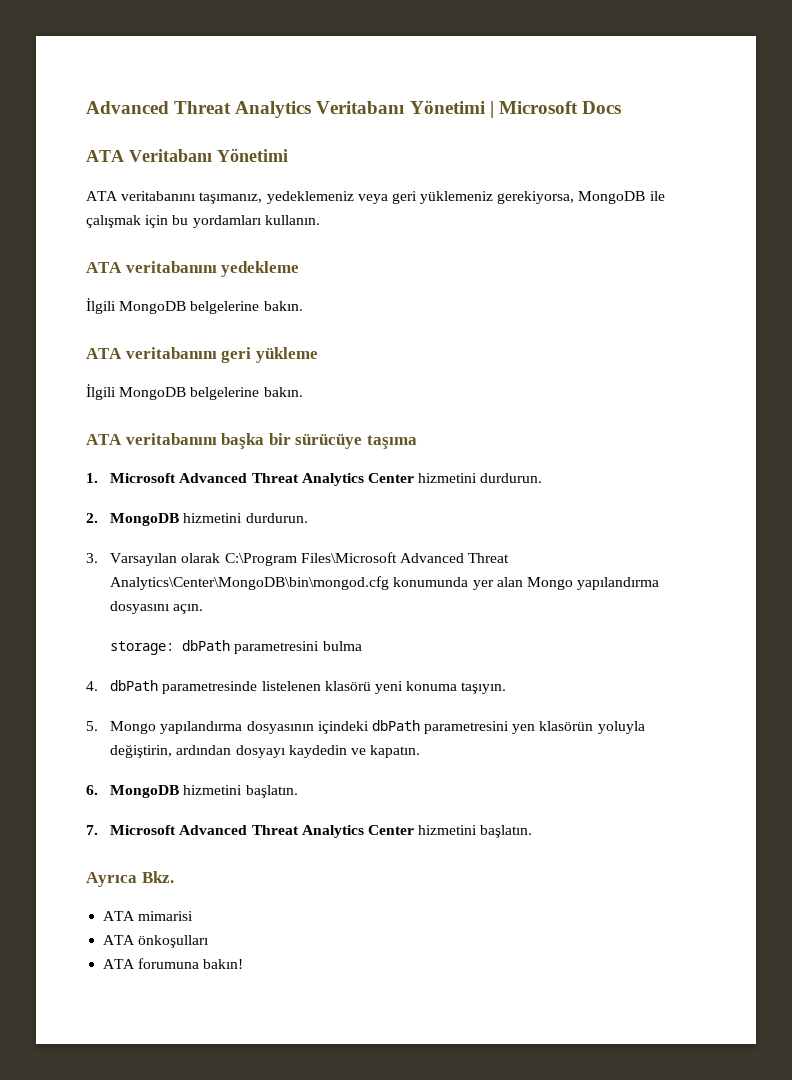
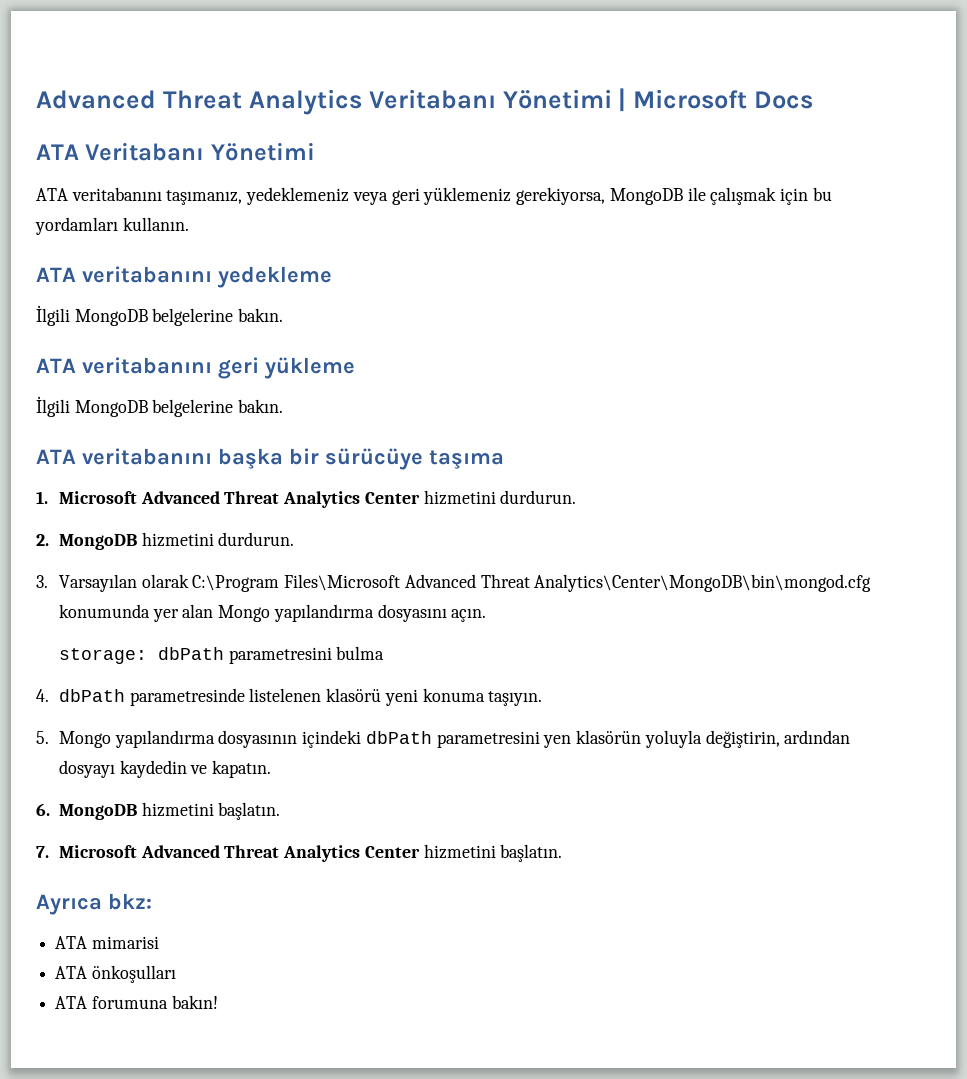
- Ayrıca Bkz.
+ Ayrıca bkz:

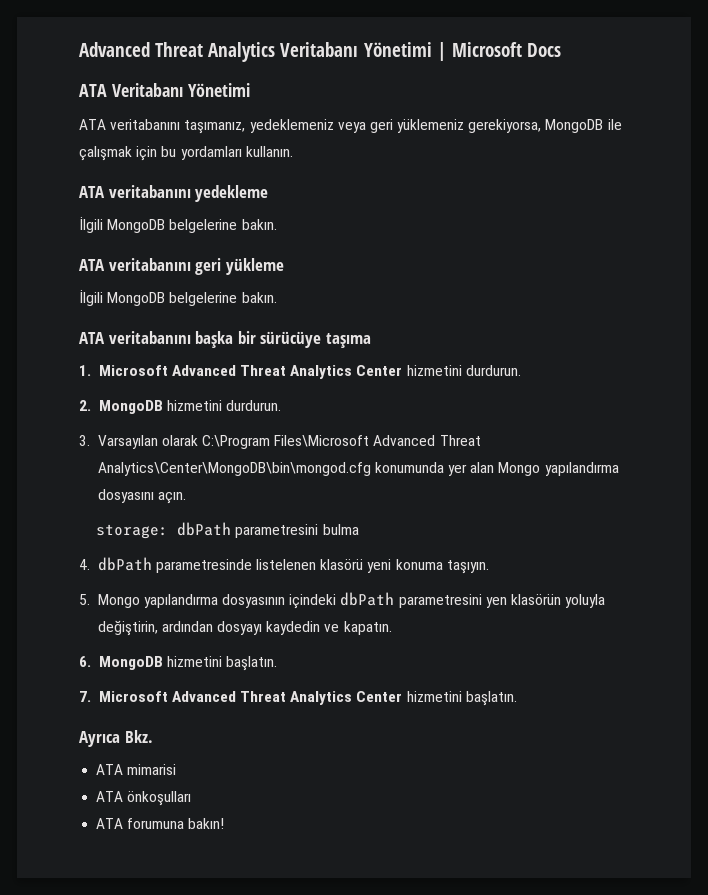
- Ayrıca bkz:
+ Ayrıca Bkz.

